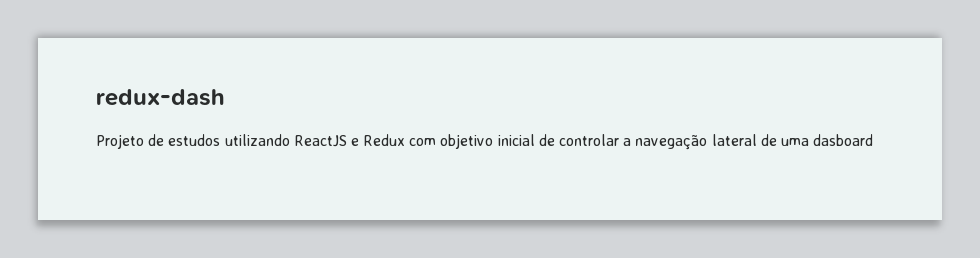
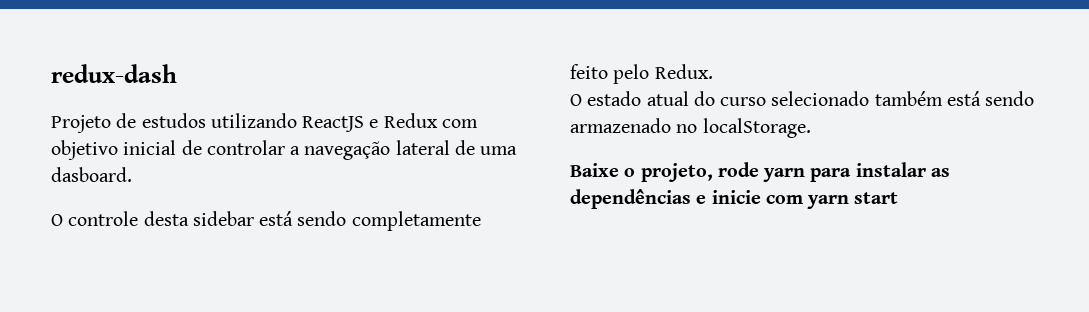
- Projeto de estudos utilizando ReactJS e Redux com objetivo inicial de controlar a navegação lateral de uma dasboard
+ Projeto de estudos utilizando ReactJS e Redux com objetivo inicial de controlar a navegação lateral de uma dasboard.
+ O controle desta sidebar está sendo completamente feito pelo Redux.
+ O estado atual do curso selecionado também está sendo armazenado no localStorage.
+ Baixe o projeto, rode yarn para instalar as dependências e inicie com yarn start

